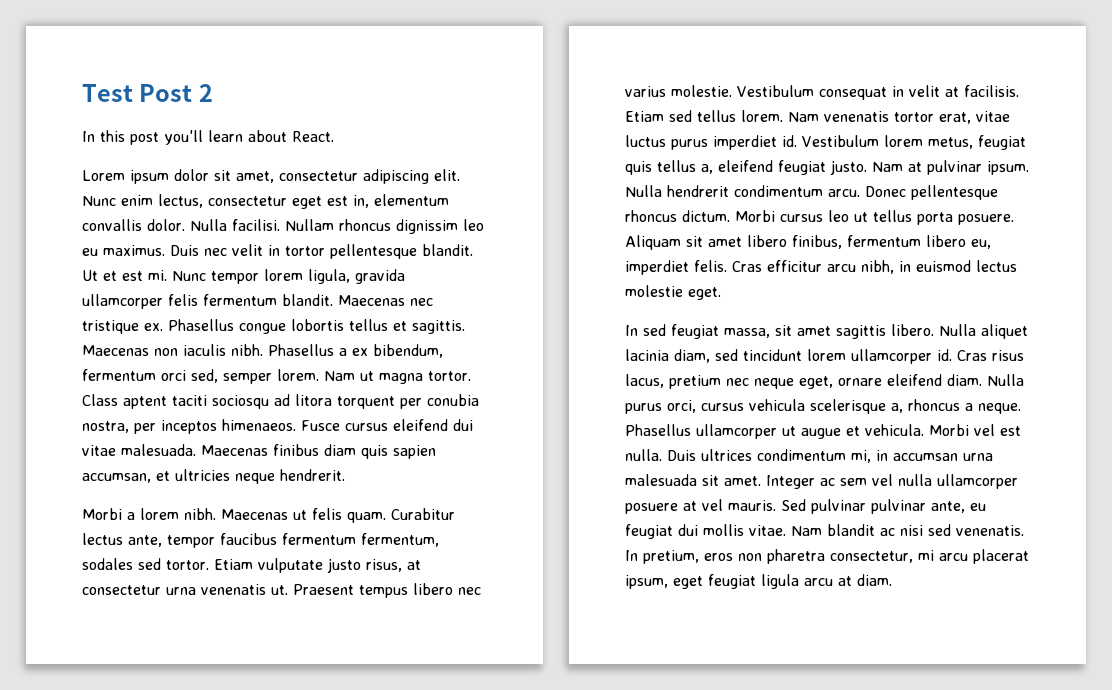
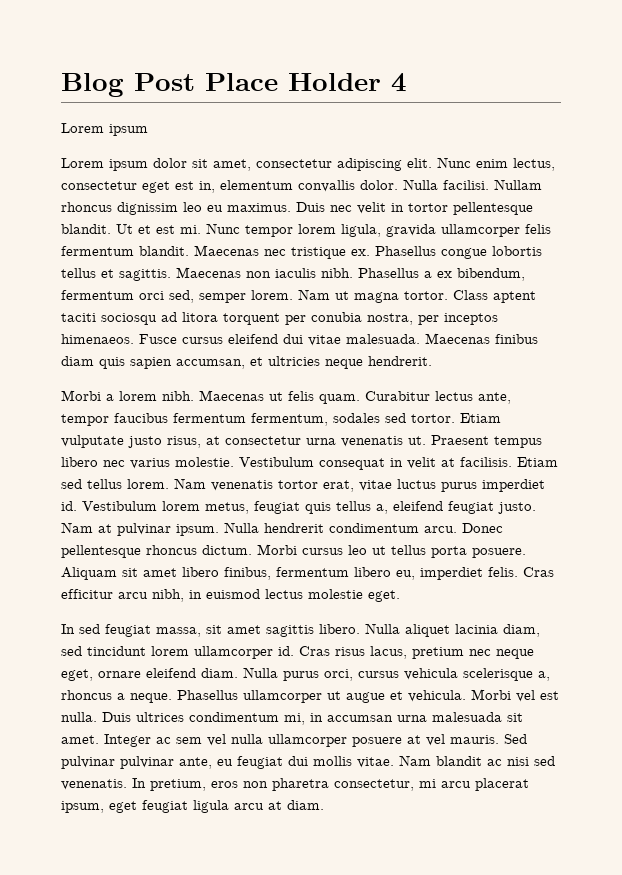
- Test Post 2
- In this post you'll learn about React.
+ Blog Post Place Holder 4
+ Lorem ipsum

